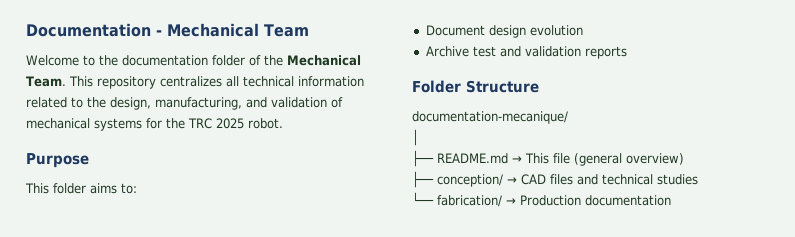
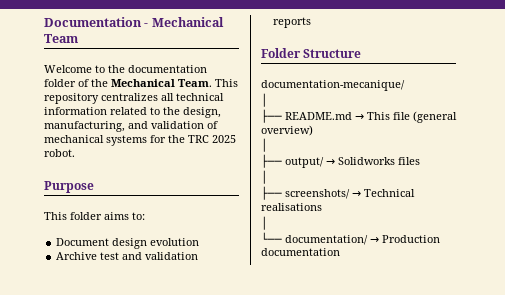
  ├── README.md → This file (general overview)
- ├── conception/ → CAD files and technical studies
+ │
+ ├── output/ → Solidworks files
+ │
+ ├── screenshots/ → Technical realisations
+ │
- └── fabrication/ → Production documentation
+ └── documentation/ → Production documentation

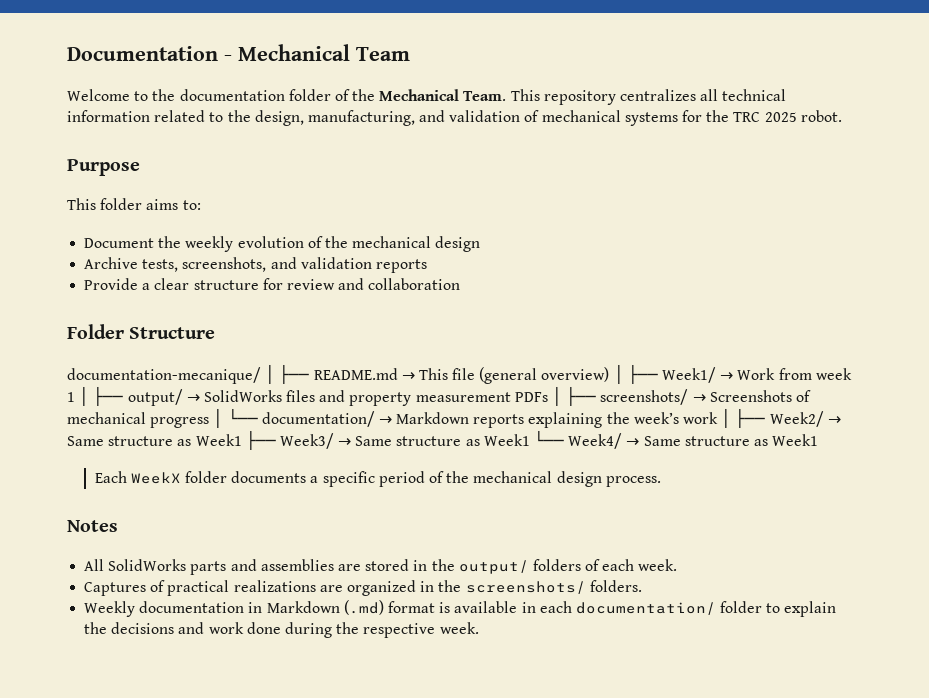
- Document design evolution
+ Document the weekly evolution of the mechanical design
- Archive test and validation reports
+ Archive tests, screenshots, and validation reports
+ Provide a clear structure for review and collaboration
- documentation-mecanique/
- │
- ├── README.md → This file (general overview)
- │
- ├── output/ → Solidworks files
- │
- ├── screenshots/ → Technical realisations
- │
- └── documentation/ → Production documentation
+ documentation-mecanique/ │ ├── README.md → This file (general overview) │ ├── Week1/ → Work from week 1 │ ├── output/ → SolidWorks files and property measurement PDFs │ ├── screenshots/ → Screenshots of mechanical progress │ └── documentation/ → Markdown reports explaining the week’s work │ ├── Week2/ → Same structure as Week1 ├── Week3/ → Same structure as Week1 └── Week4/ → Same structure as Week1
+ Each WeekX folder documents a specific period of the mechanical design process.
+ Notes
+ All SolidWorks parts and assemblies are stored in the output/ folders of each week.
+ Captures of practical realizations are organized in the screenshots/ folders.
+ Weekly documentation in Markdown (.md) format is available in each documentation/ folder to explain the decisions and work done during the respective week.

